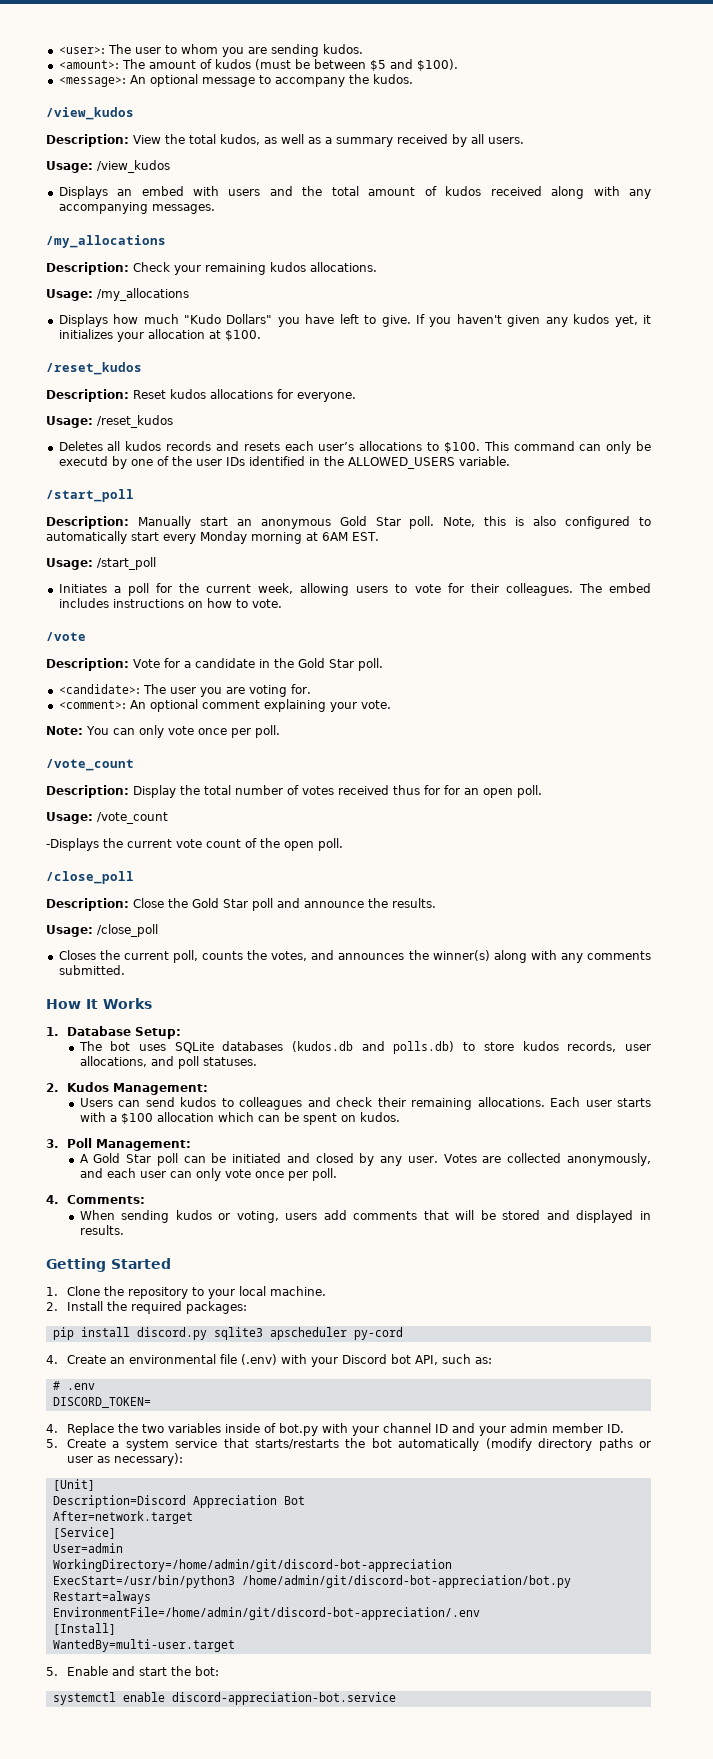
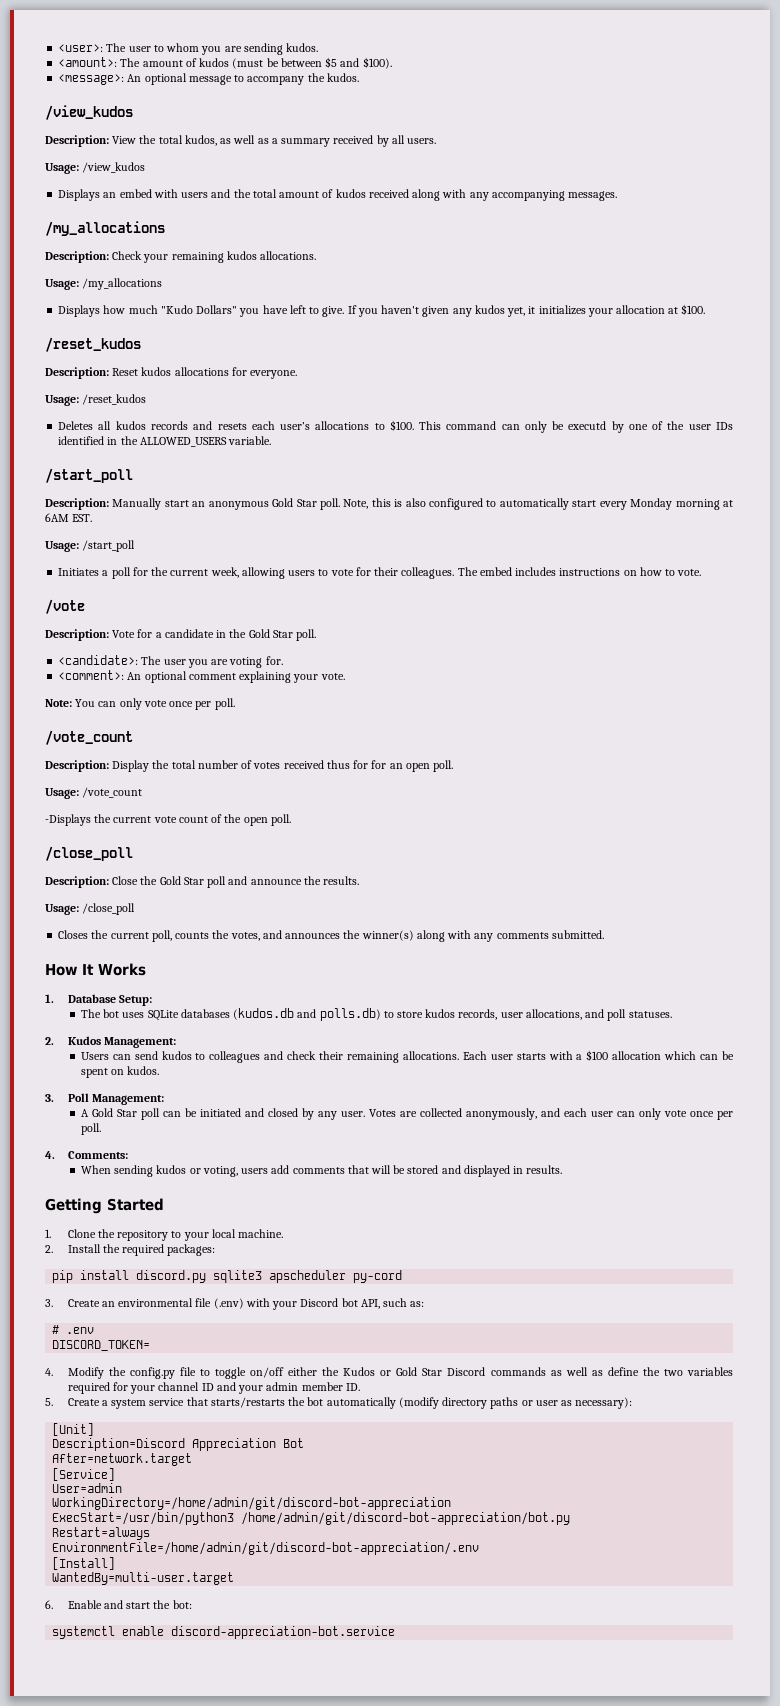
- 4. Create an environmental file (.env) with your Discord bot API, such as:
+ 3. Create an environmental file (.env) with your Discord bot API, such as:
- 4. Replace the two variables inside of bot.py with your channel ID and your admin member ID.
+ 4. Modify the config.py file to toggle on/off either the Kudos or Gold Star Discord commands as well as define the two variables required for your channel ID and your admin member ID.
- 5. Enable and start the bot:
+ 6. Enable and start the bot:

